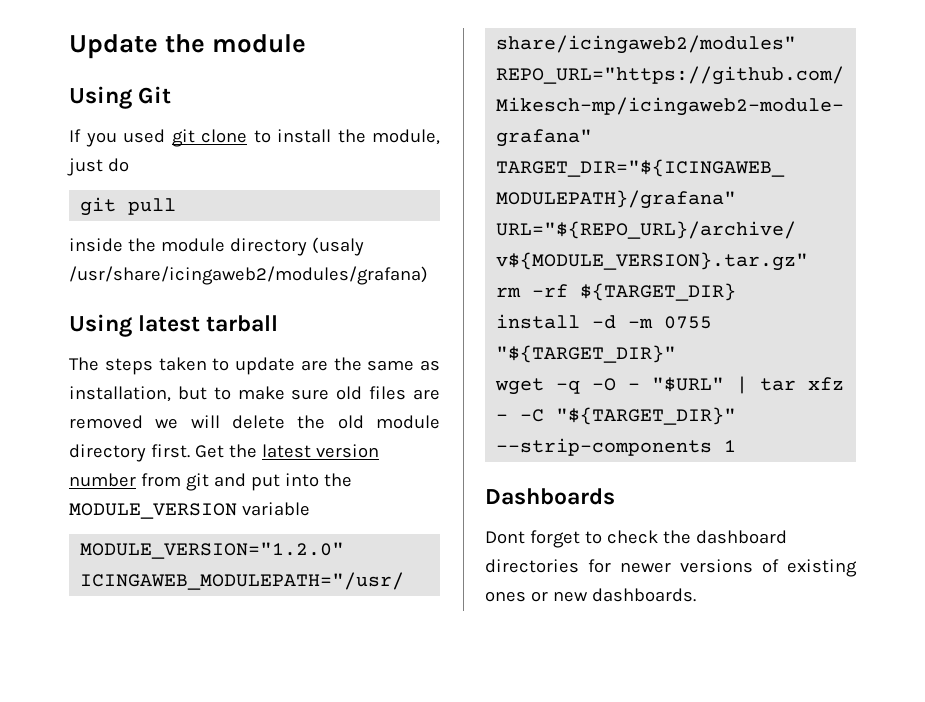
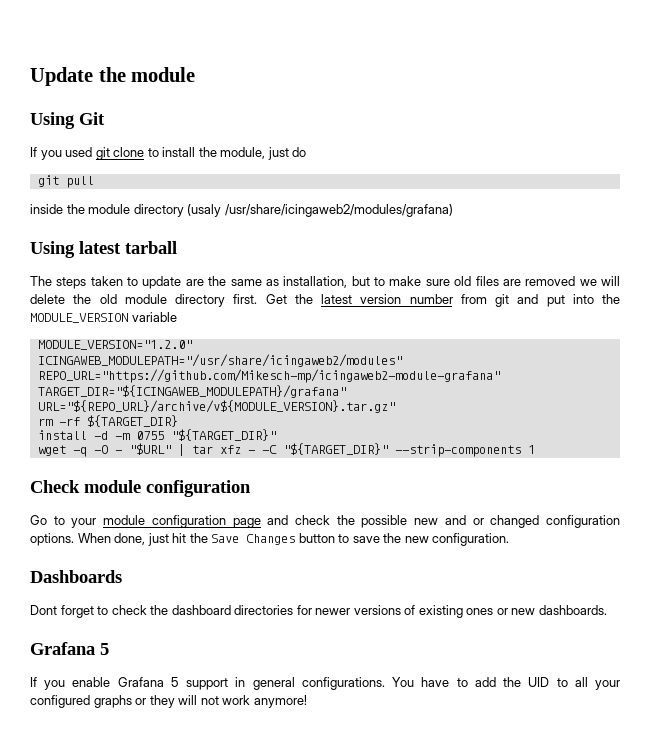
+ Check module configuration
+ Go to your module configuration page and check the possible new and or changed configuration options. When done, just hit the Save Changes button to save the new configuration.
  Dont forget to check the dashboard directories for newer versions of existing ones or new dashboards.
+ Grafana 5
+ If you enable Grafana 5 support in general configurations. You have to add the UID to all your configured graphs or they will not work anymore!

